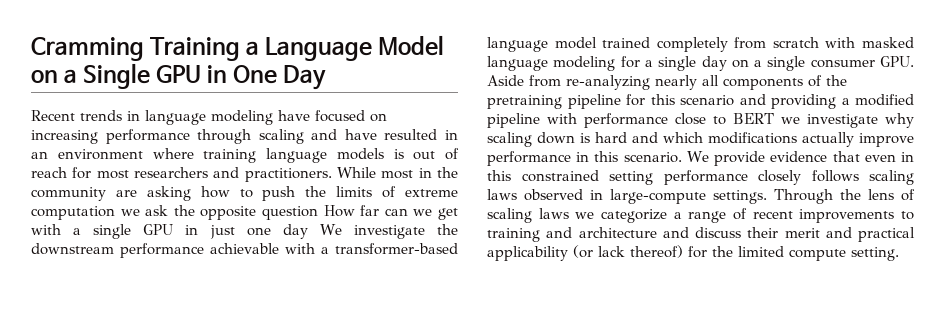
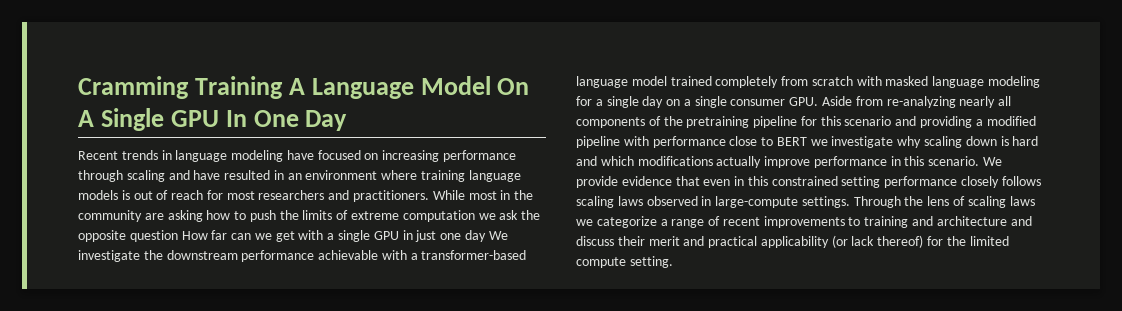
- Cramming Training a Language Model on a Single GPU in One Day
+ Cramming Training A Language Model On A Single GPU In One Day

